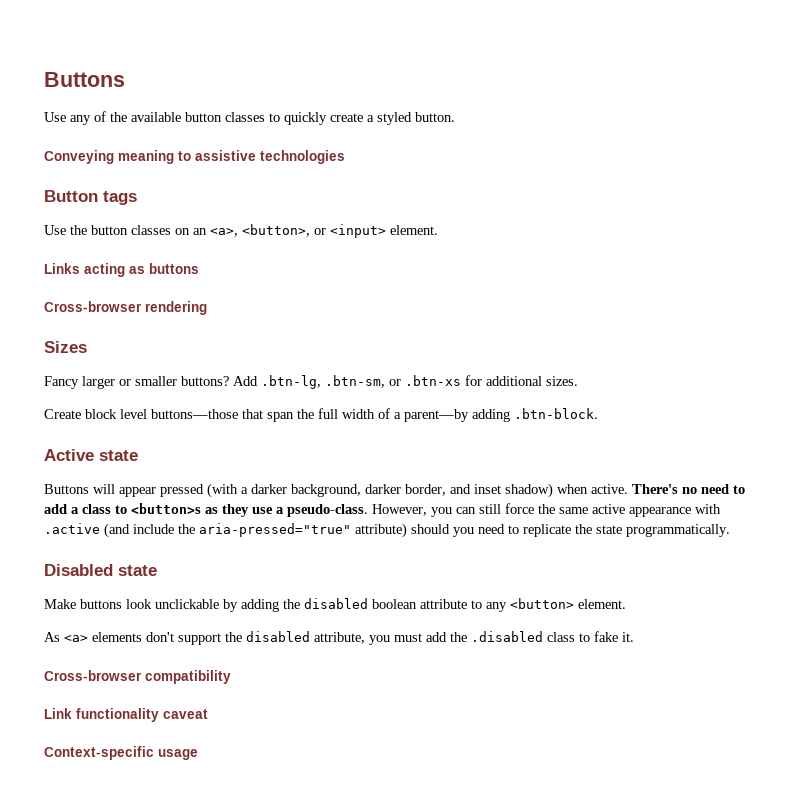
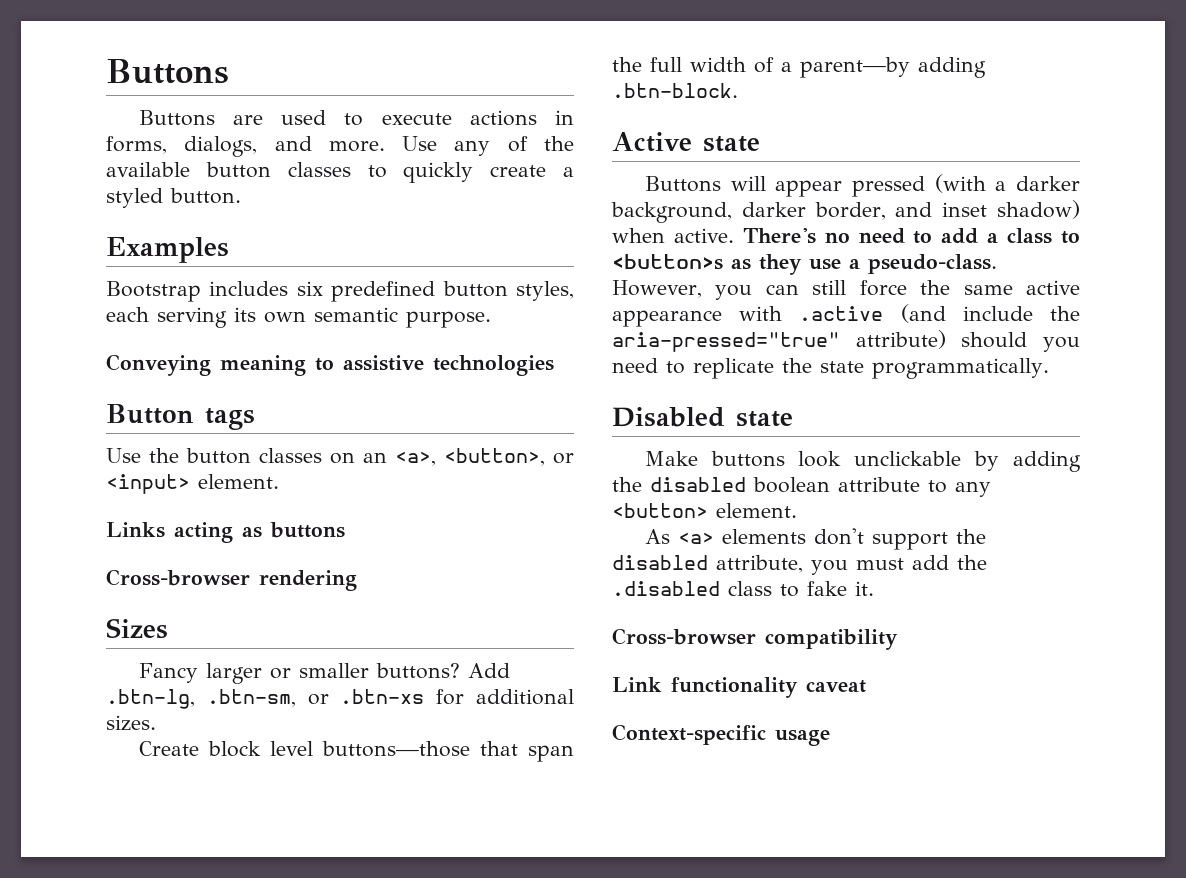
+ Buttons are used to execute actions in forms, dialogs, and more.
+ Examples
+ Bootstrap includes six predefined button styles, each serving its own semantic purpose.

